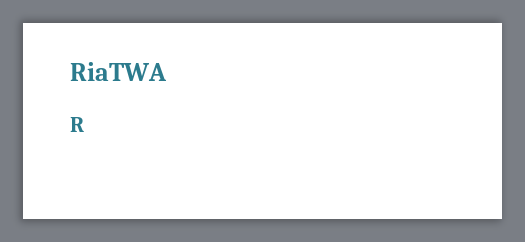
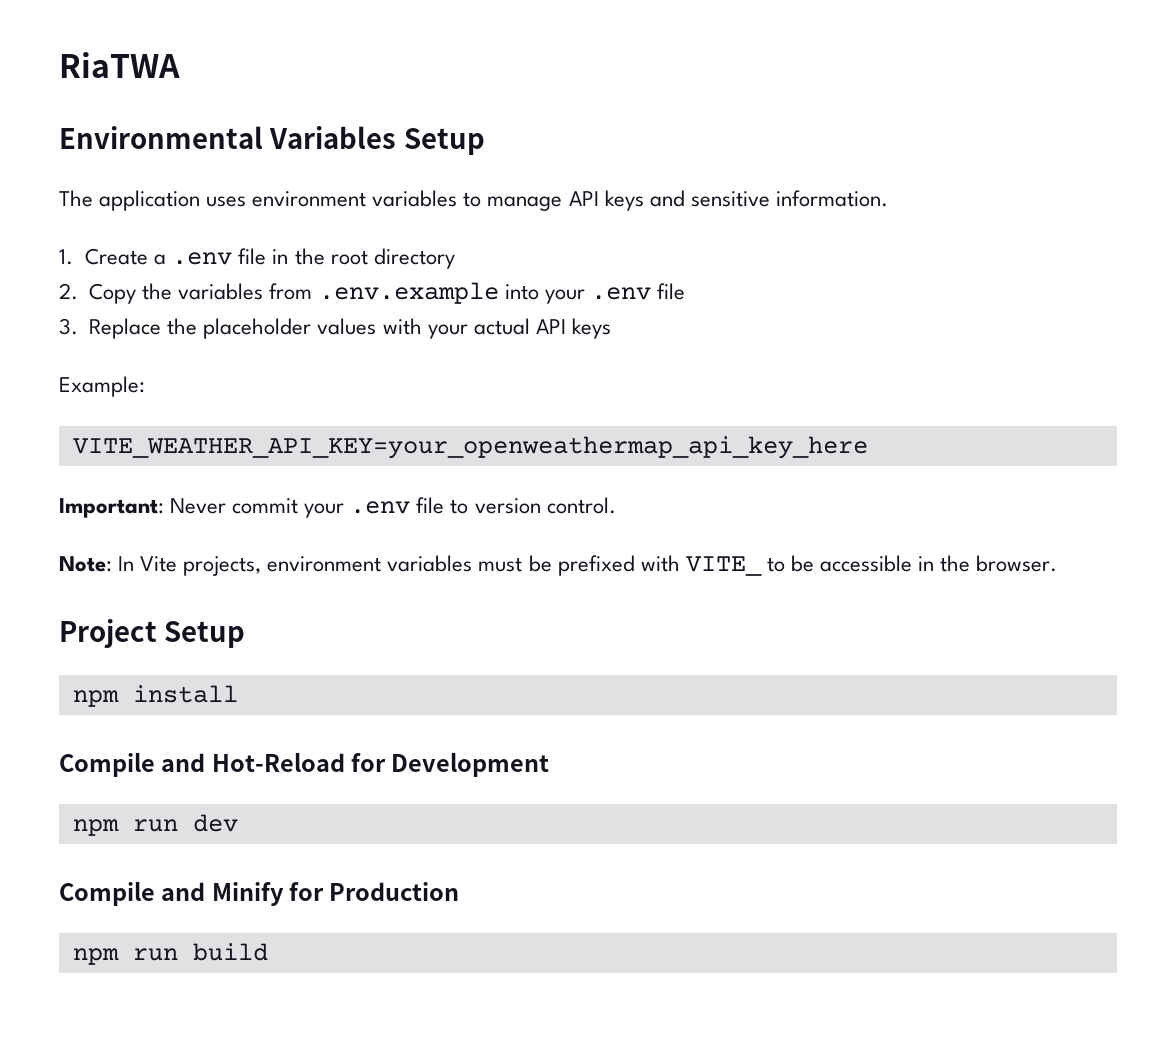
- R
+ Environmental Variables Setup
+ The application uses environment variables to manage API keys and sensitive information.
+ 1. Create a .env file in the root directory
+ 2. Copy the variables from .env.example into your .env file
+ 3. Replace the placeholder values with your actual API keys
+ Example:
+ VITE_WEATHER_API_KEY=your_openweathermap_api_key_here
+ Important: Never commit your .env file to version control.
+ Note: In Vite projects, environment variables must be prefixed with VITE_ to be accessible in the browser.
+ Project Setup
+ npm install
+ Compile and Hot-Reload for Development
+ npm run dev
+ Compile and Minify for Production
+ npm run build

